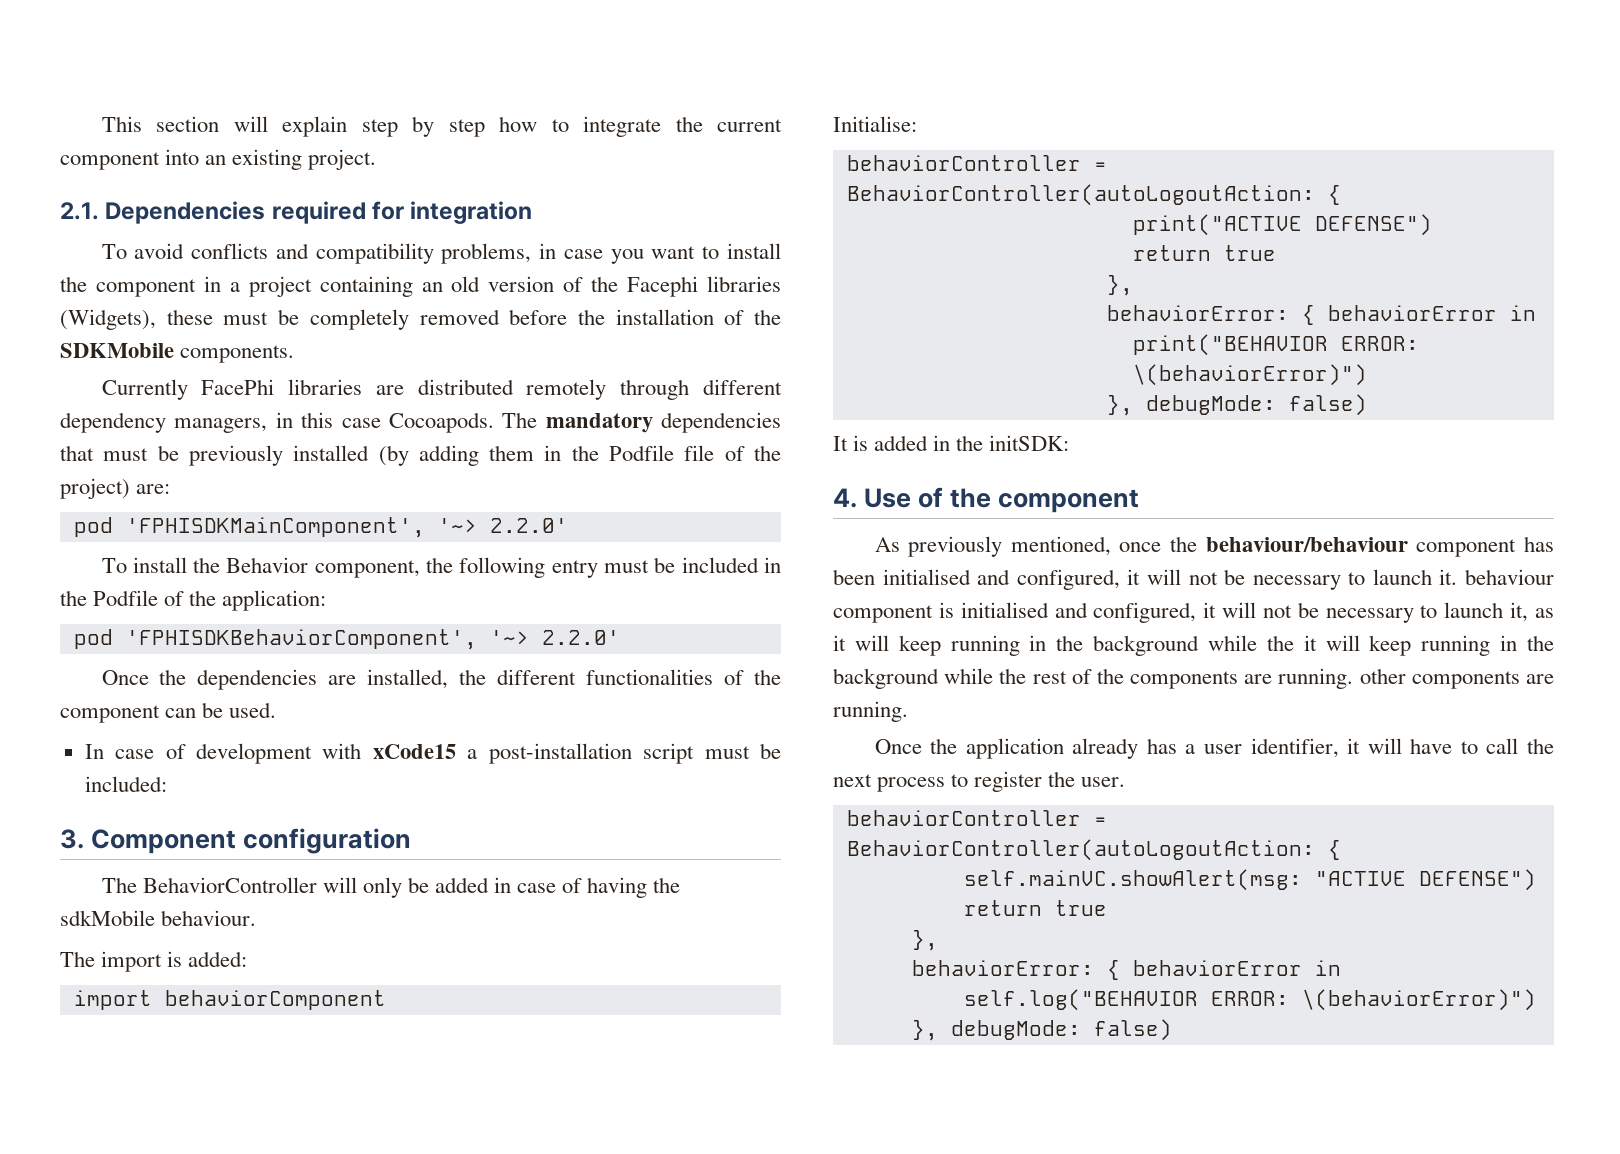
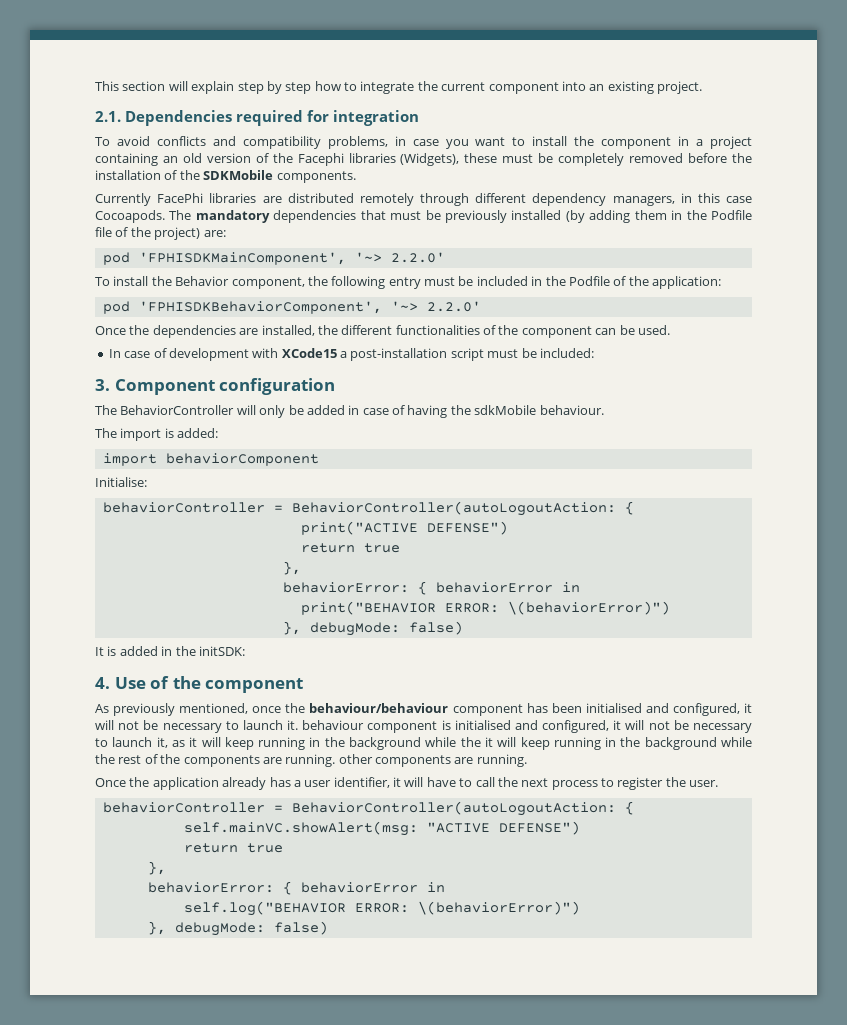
- In case of development with xCode15 a post-installation script must be included:
+ In case of development with XCode15 a post-installation script must be included:

